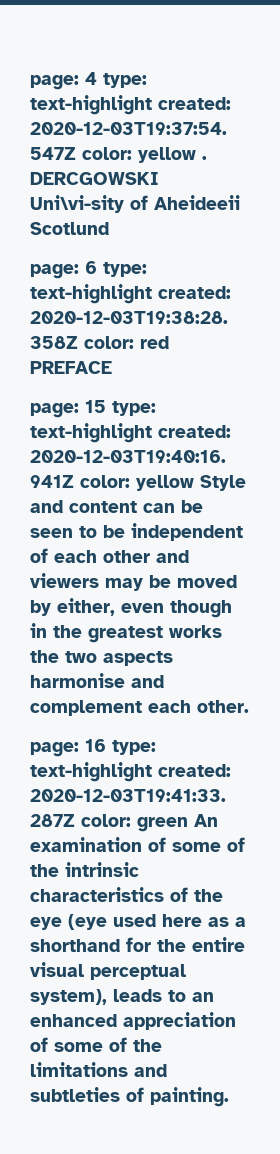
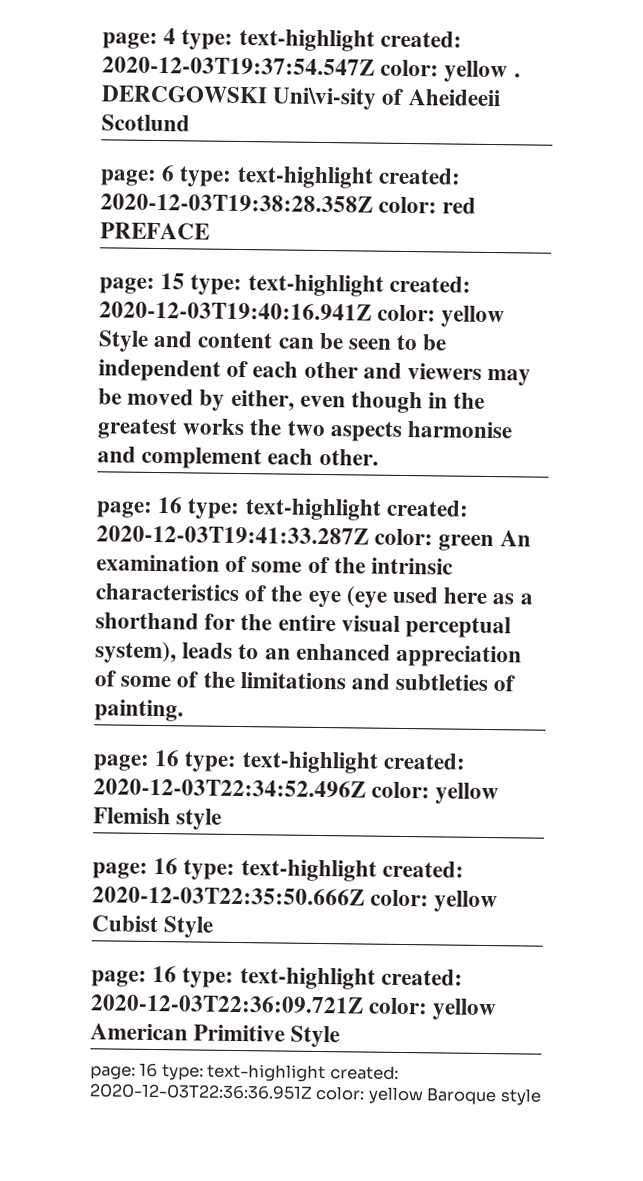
+ page: 16 type: text-highlight created: 2020-12-03T22:34:52.496Z color: yellow Flemish style
+ page: 16 type: text-highlight created: 2020-12-03T22:35:50.666Z color: yellow Cubist Style
+ page: 16 type: text-highlight created: 2020-12-03T22:36:09.721Z color: yellow American Primitive Style
+ page: 16 type: text-highlight created: 2020-12-03T22:36:36.951Z color: yellow Baroque style

